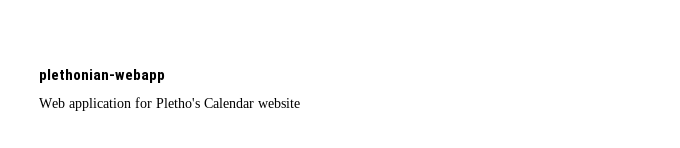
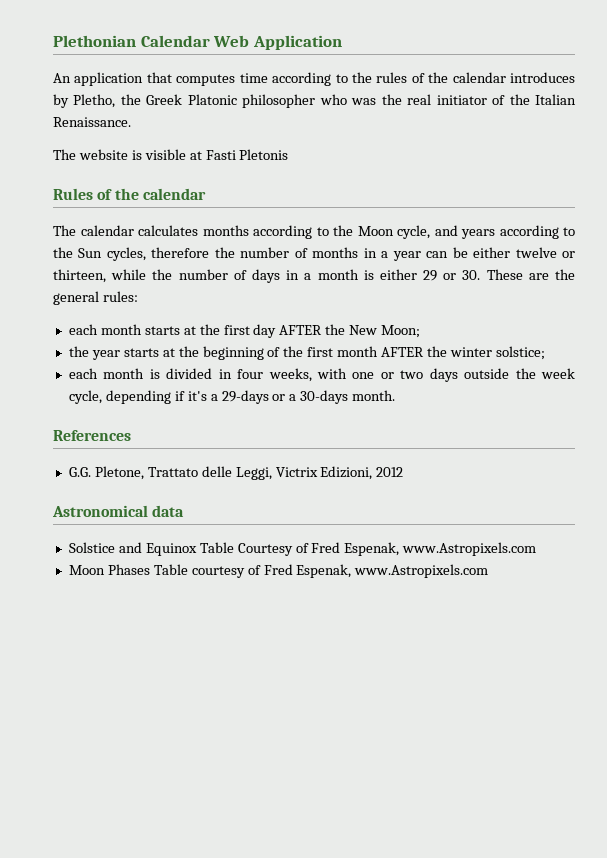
- plethonian-webapp
- Web application for Pletho's Calendar website
+ Plethonian Calendar Web Application
+ An application that computes time according to the rules of the calendar introduces by Pletho, the Greek Platonic philosopher who was the real initiator of the Italian Renaissance.
+ The website is visible at Fasti Pletonis
+ Rules of the calendar
+ The calendar calculates months according to the Moon cycle, and years according to the Sun cycles, therefore the number of months in a year can be either twelve or thirteen, while the number of days in a month is either 29 or 30. These are the general rules:
+ each month starts at the first day AFTER the New Moon;
+ the year starts at the beginning of the first month AFTER the winter solstice;
+ each month is divided in four weeks, with one or two days outside the week cycle, depending if it's a 29-days or a 30-days month.
+ References
+ G.G. Pletone, Trattato delle Leggi, Victrix Edizioni, 2012
+ Astronomical data
+ Solstice and Equinox Table Courtesy of Fred Espenak, www.Astropixels.com
+ Moon Phases Table courtesy of Fred Espenak, www.Astropixels.com

